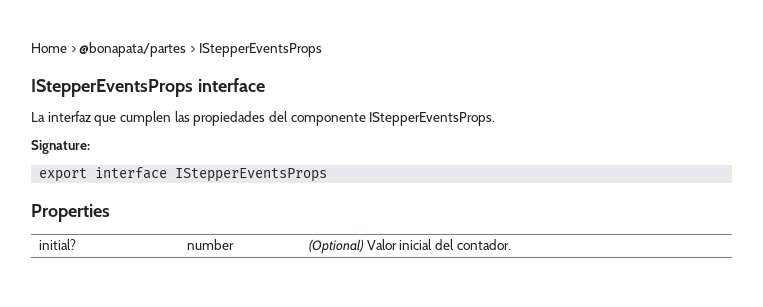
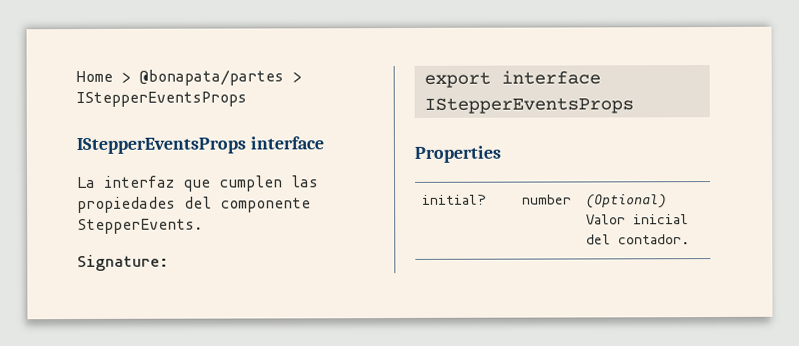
- La interfaz que cumplen las propiedades del componente IStepperEventsProps.
+ La interfaz que cumplen las propiedades del componente StepperEvents.

